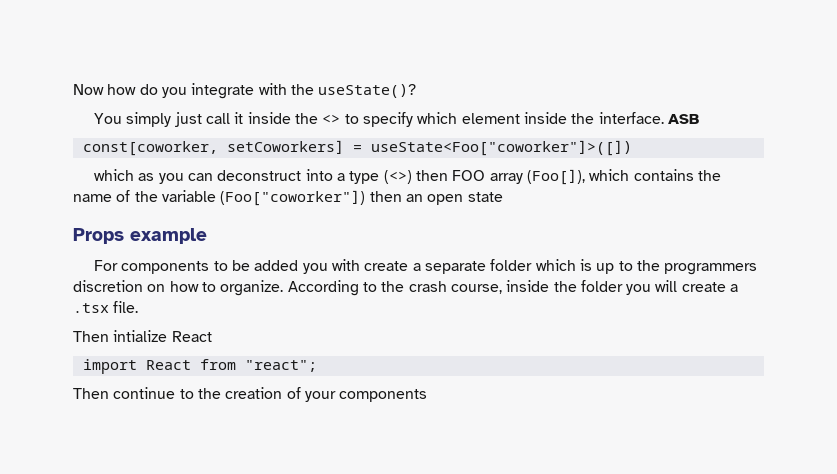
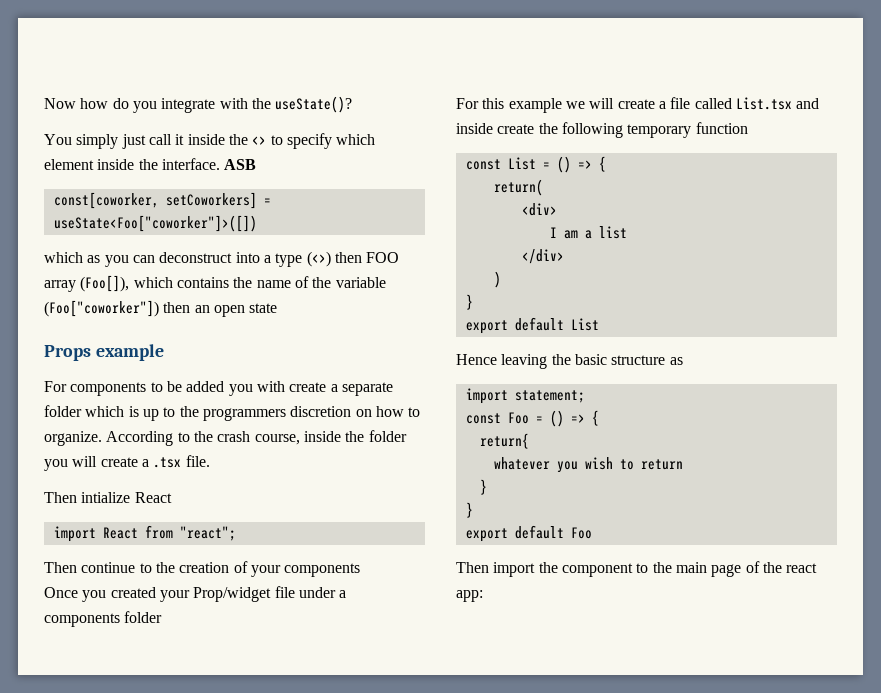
+ Once you created your Prop/widget file under a components folder
+ For this example we will create a file called List.tsx and inside create the following temporary function
+ const List = () => {
+ return(
+ <div>
+ I am a list
+ </div>
+ )
+ }
+ export default List
+ Hence leaving the basic structure as
+ import statement;
+ const Foo = () => {
+ return{
+ whatever you wish to return
+ }
+ }
+ export default Foo
+ Then import the component to the main page of the react app:

